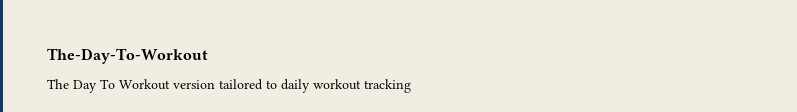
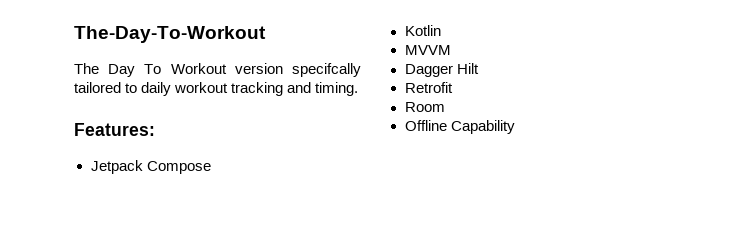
- The Day To Workout version tailored to daily workout tracking
+ The Day To Workout version specifcally tailored to daily workout tracking and timing.
+ Features:
+ Jetpack Compose
+ Kotlin
+ MVVM
+ Dagger Hilt
+ Retrofit
+ Room
+ Offline Capability

